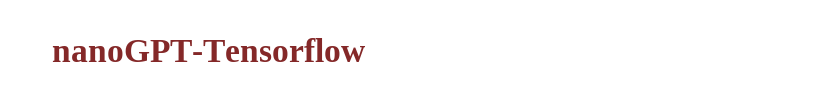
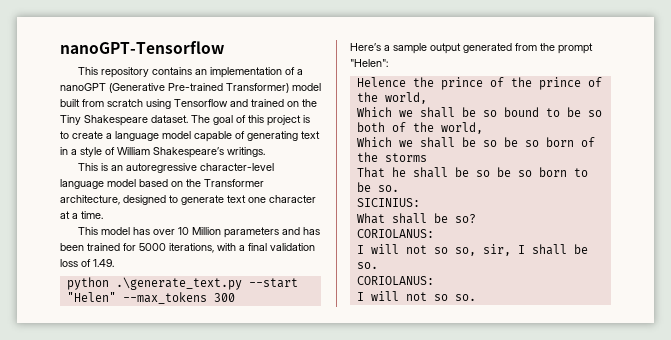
+ This repository contains an implementation of a nanoGPT (Generative Pre-trained Transformer) model built from scratch using Tensorflow and trained on the Tiny Shakespeare dataset. The goal of this project is to create a language model capable of generating text in a style of William Shakespeare’s writings.
+ This is an autoregressive character-level language model based on the Transformer architecture, designed to generate text one character at a time.
+ This model has over 10 Million parameters and has been trained for 5000 iterations, with a final validation loss of 1.49.
+ python .\generate_text.py --start "Helen" --max_tokens 300
+ Here’s a sample output generated from the prompt "Helen":
+ Helence the prince of the prince of the world,
+ Which we shall be so bound to be so both of the world,
+ Which we shall be so be so born of the storms
+ That he shall be so be so born to be so.
+ SICINIUS:
+ What shall be so?
+ CORIOLANUS:
+ I will not so so, sir, I shall be so.
+ CORIOLANUS:
+ I will not so so.

